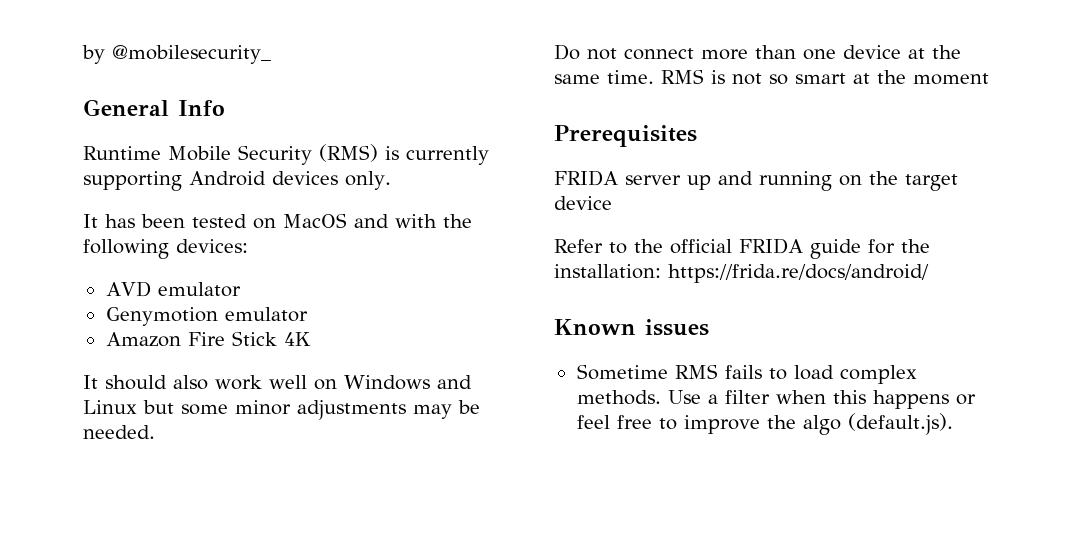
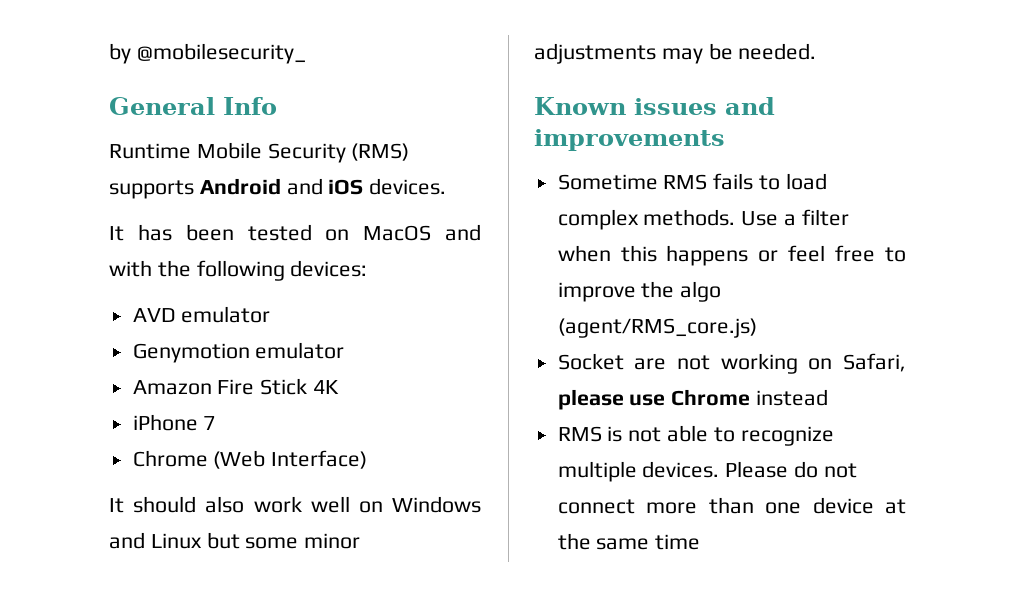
- Runtime Mobile Security (RMS) is currently supporting Android devices only.
+ Runtime Mobile Security (RMS) supports Android and iOS devices.
+ iPhone 7
+ Chrome (Web Interface)
- Do not connect more than one device at the same time. RMS is not so smart at the moment
- Prerequisites
- FRIDA server up and running on the target device
- Refer to the official FRIDA guide for the installation: https://frida.re/docs/android/
- Known issues
+ Known issues and improvements
- Use a filter when this happens or feel free to improve the algo (default.js).
+ Use a filter when this happens or feel free to improve the algo (agent/RMS_core.js)
+ Socket are not working on Safari, please use Chrome instead
+ RMS is not able to recognize multiple devices. Please do not connect more than one device at the same time

